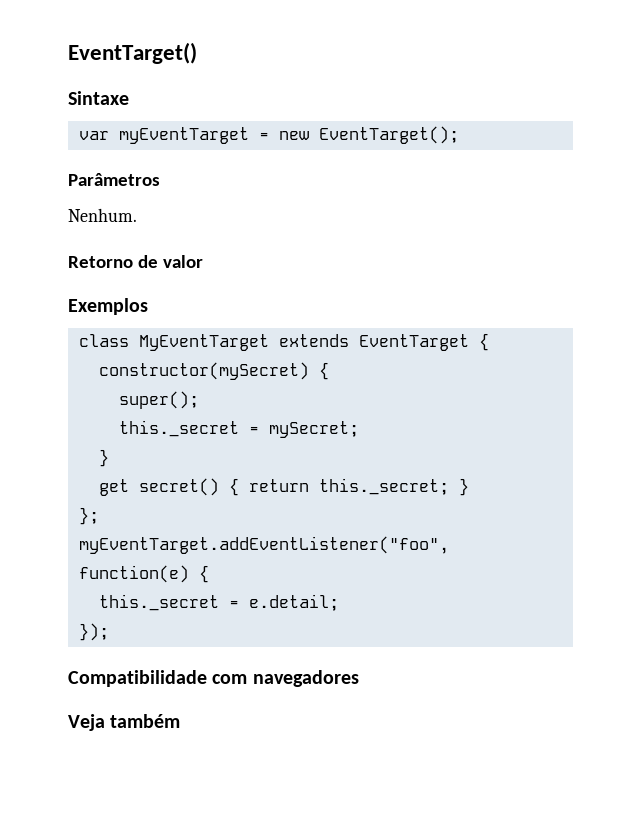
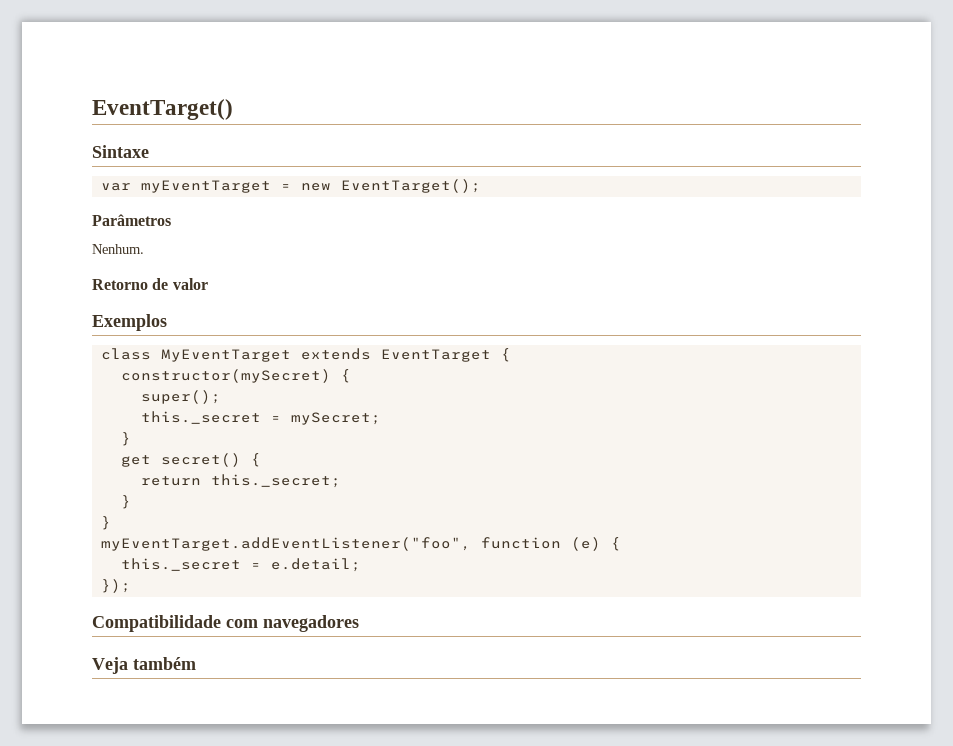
- get secret() { return this._secret; }
- };
+ get secret() {
+ return this._secret;
+ }
+ }
- myEventTarget.addEventListener("foo", function(e) {
+ myEventTarget.addEventListener("foo", function (e) {

